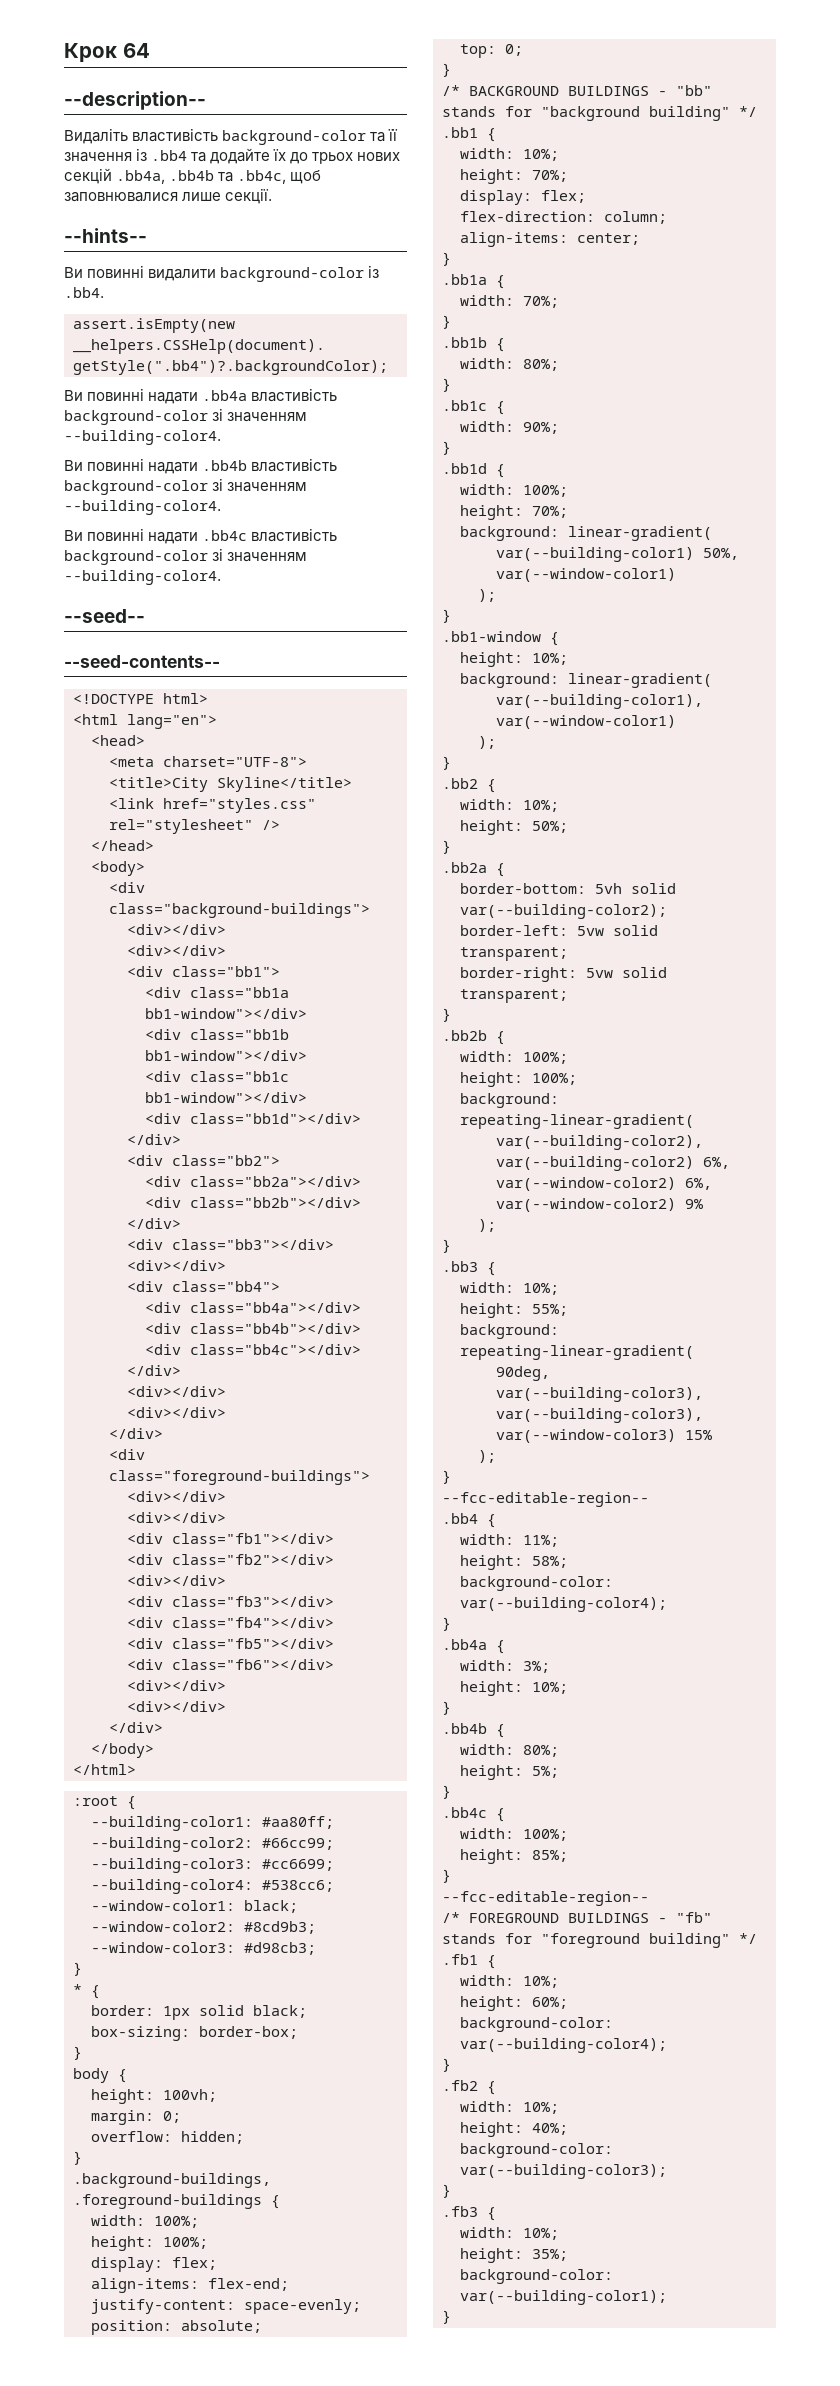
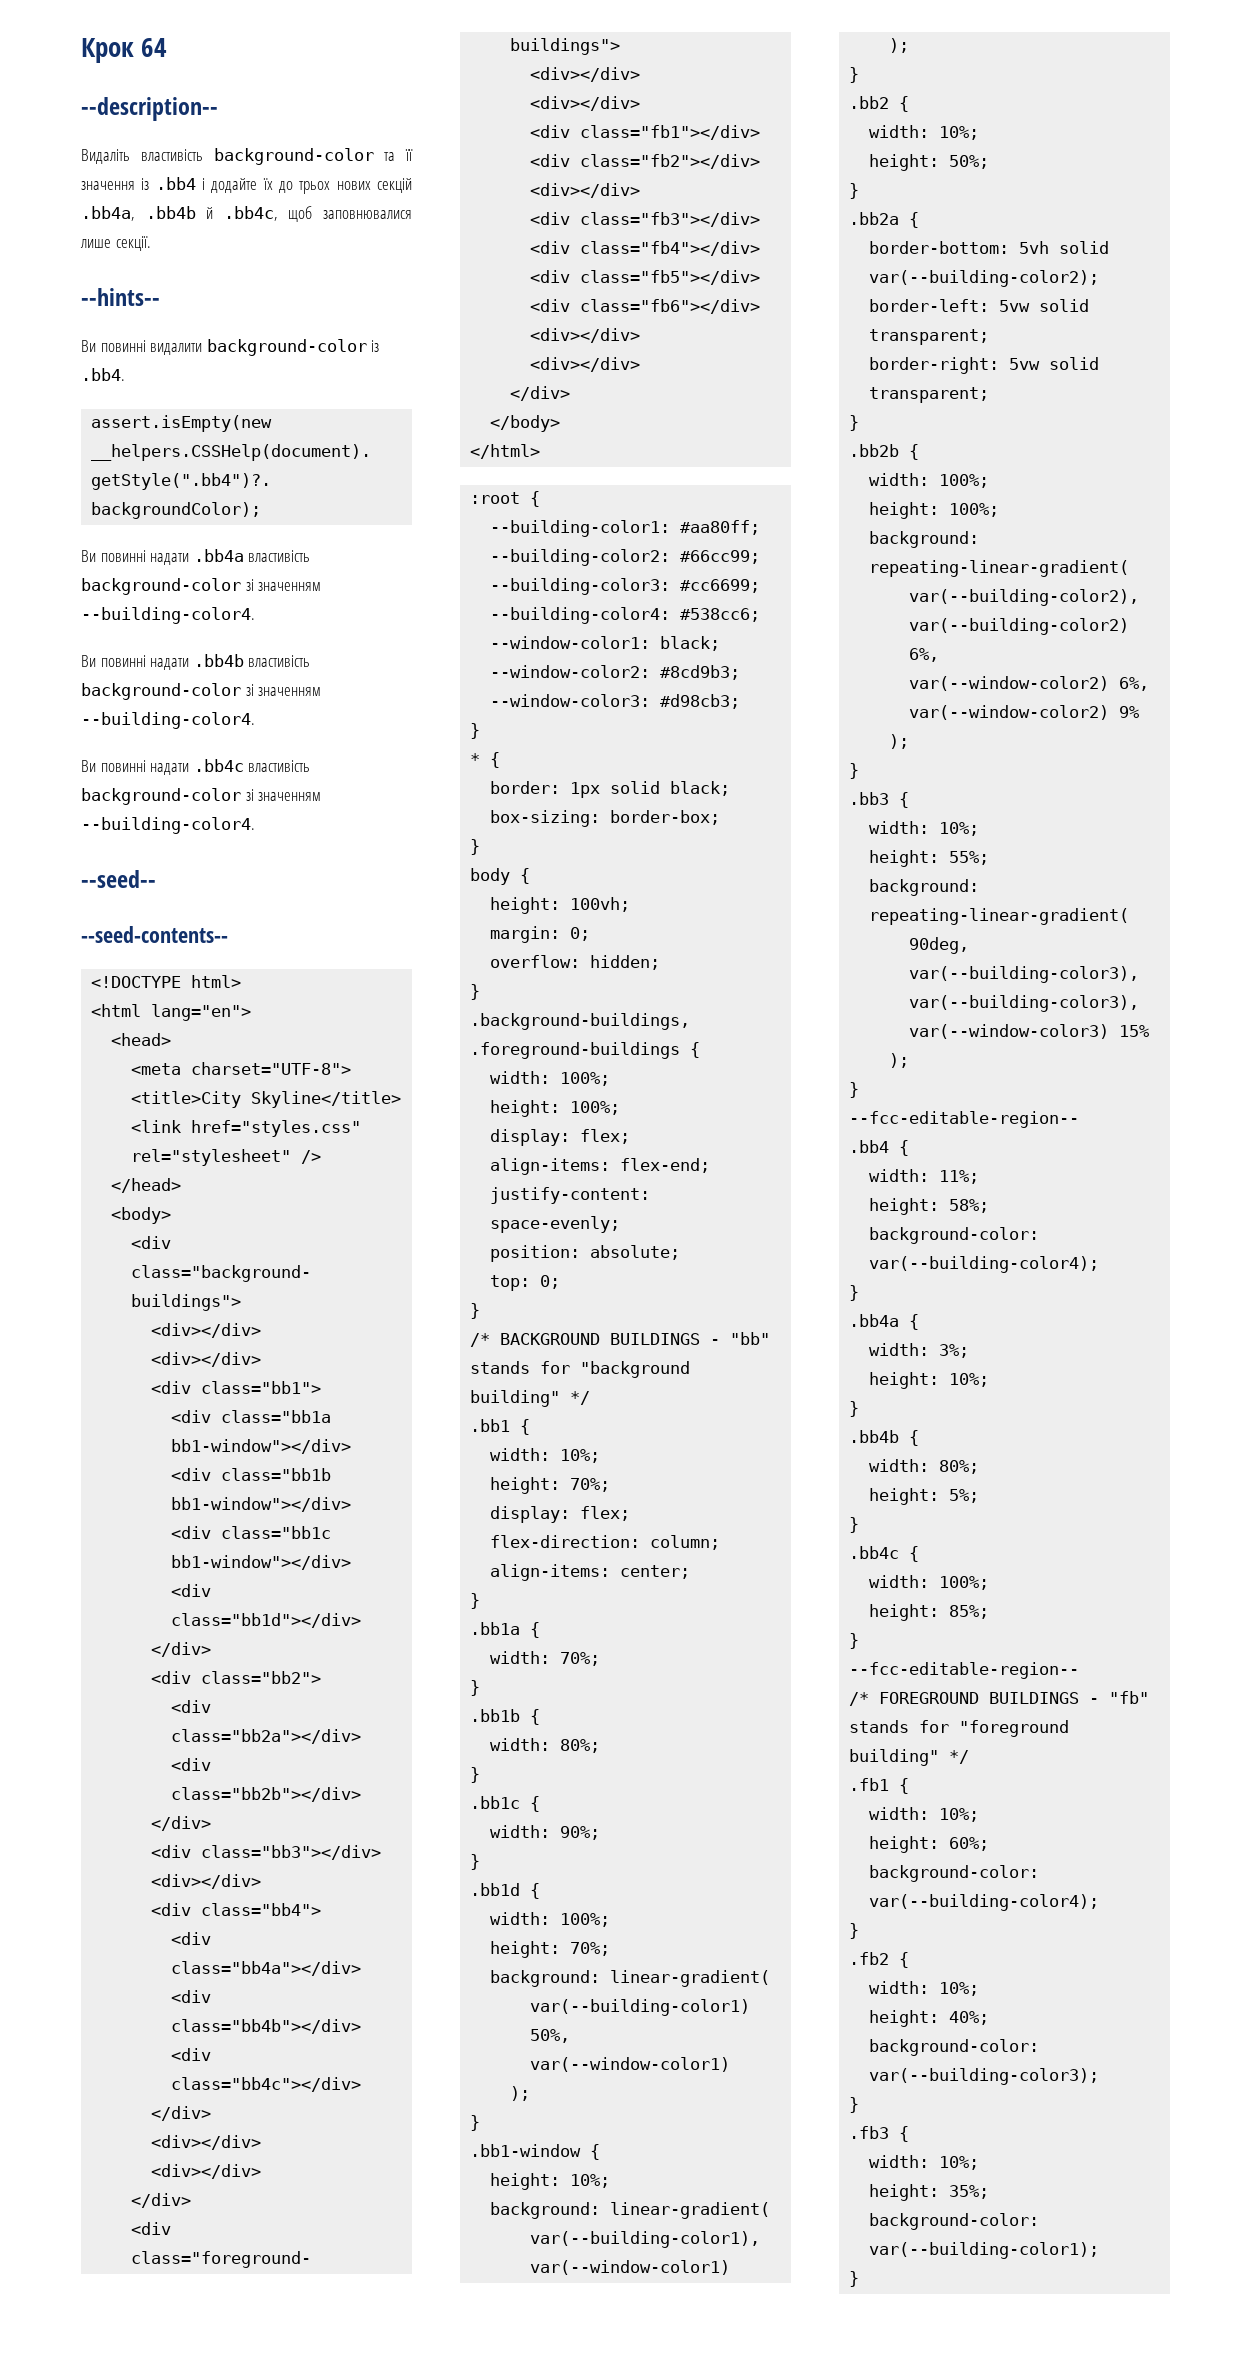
- Видаліть властивість background-color та її значення із .bb4 та додайте їх до трьох нових секцій .bb4a, .bb4b та .bb4c, щоб заповнювалися лише секції.
+ Видаліть властивість background-color та її значення із .bb4 і додайте їх до трьох нових секцій .bb4a, .bb4b й .bb4c, щоб заповнювалися лише секції.

